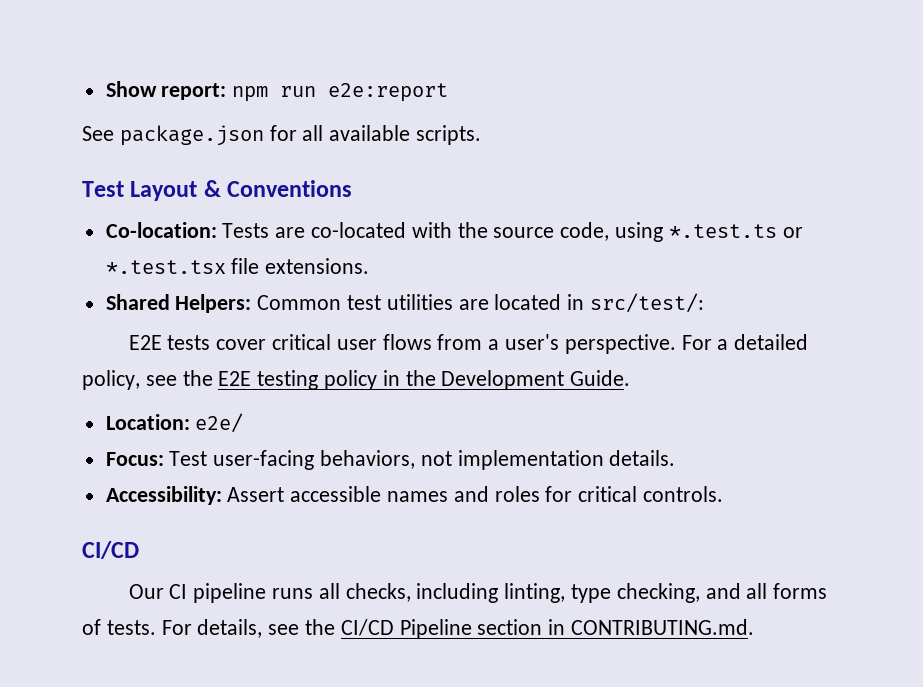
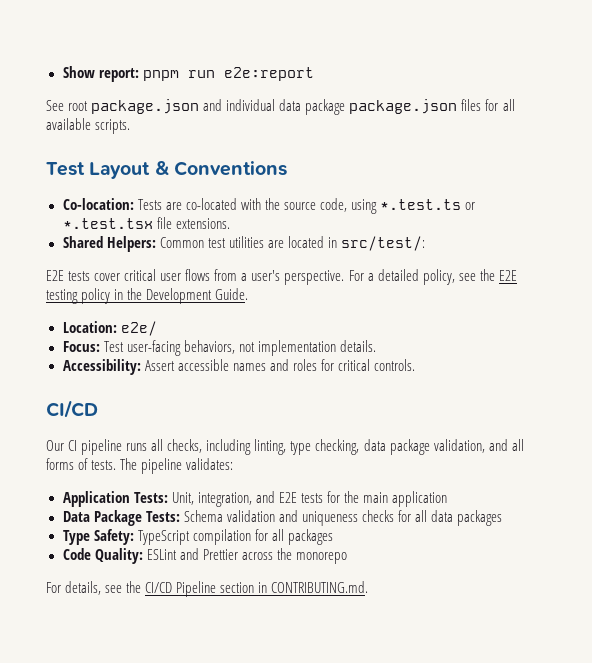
- Show report: npm run e2e:report
+ Show report: pnpm run e2e:report
- See package.json for all available scripts.
+ See root package.json and individual data package package.json files for all available scripts.
- Our CI pipeline runs all checks, including linting, type checking, and all forms of tests. For details, see the CI/CD Pipeline section in CONTRIBUTING.md.
+ Our CI pipeline runs all checks, including linting, type checking, data package validation, and all forms of tests. The pipeline validates:
+ Application Tests: Unit, integration, and E2E tests for the main application
+ Data Package Tests: Schema validation and uniqueness checks for all data packages
+ Type Safety: TypeScript compilation for all packages
+ Code Quality: ESLint and Prettier across the monorepo
+ For details, see the CI/CD Pipeline section in CONTRIBUTING.md.

